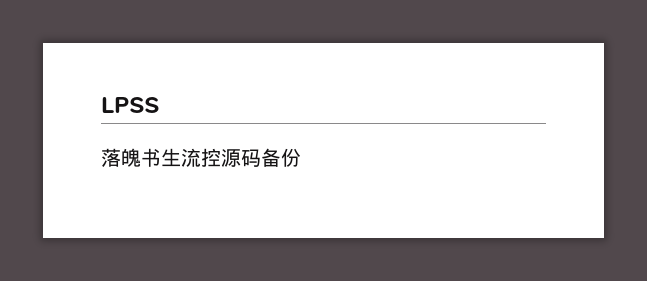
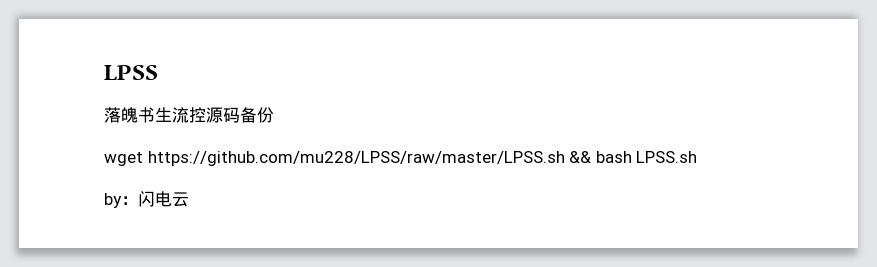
+ wget https://github.com/mu228/LPSS/raw/master/LPSS.sh && bash LPSS.sh
+ by：闪电云

